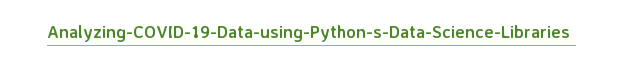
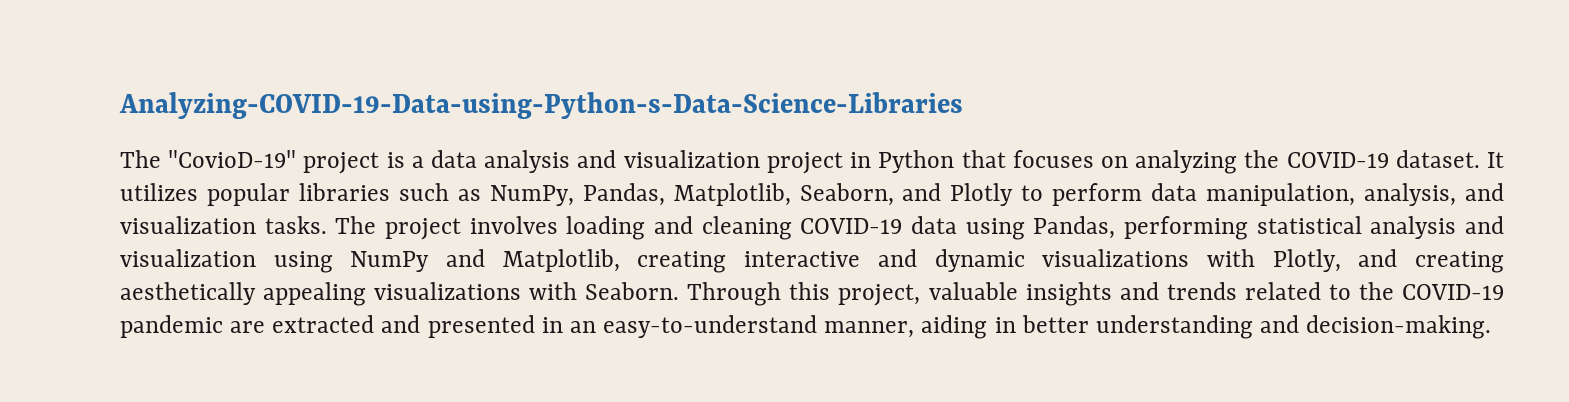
+ The "CovioD-19" project is a data analysis and visualization project in Python that focuses on analyzing the COVID-19 dataset. It utilizes popular libraries such as NumPy, Pandas, Matplotlib, Seaborn, and Plotly to perform data manipulation, analysis, and visualization tasks. The project involves loading and cleaning COVID-19 data using Pandas, performing statistical analysis and visualization using NumPy and Matplotlib, creating interactive and dynamic visualizations with Plotly, and creating aesthetically appealing visualizations with Seaborn. Through this project, valuable insights and trends related to the COVID-19 pandemic are extracted and presented in an easy-to-understand manner, aiding in better understanding and decision-making.

